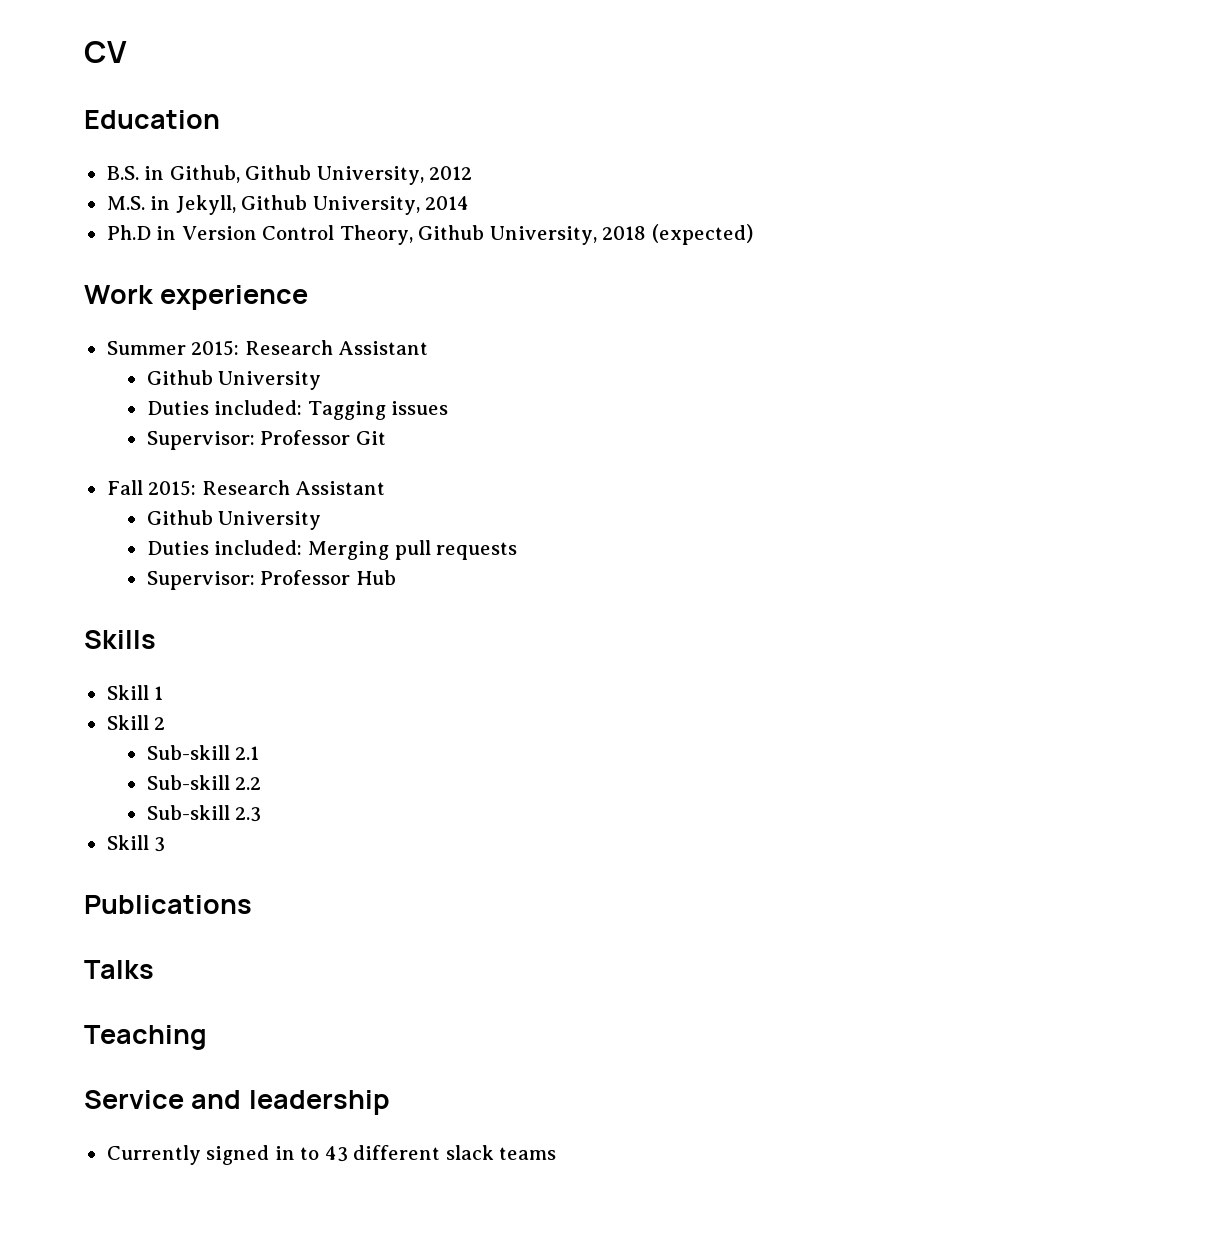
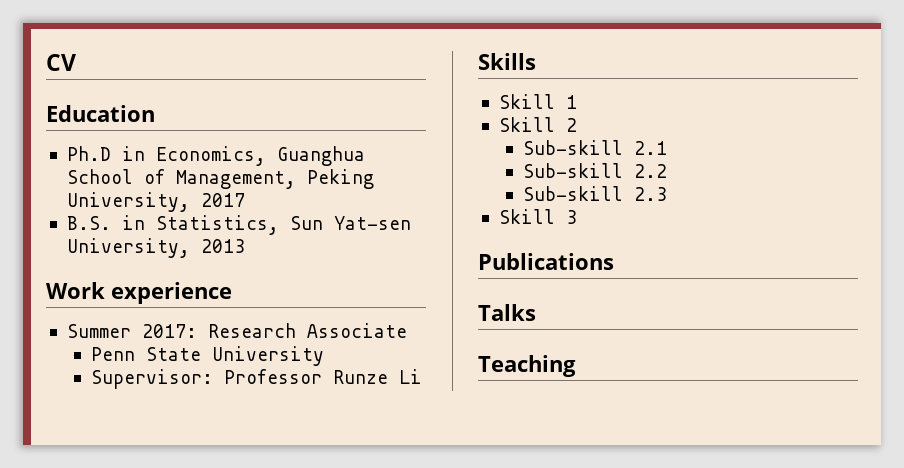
- B.S. in Github, Github University, 2012
- M.S. in Jekyll, Github University, 2014
- Ph.D in Version Control Theory, Github University, 2018 (expected)
+ Ph.D in Economics, Guanghua School of Management, Peking University, 2017
+ B.S. in Statistics, Sun Yat-sen University, 2013
  Work experience
- Summer 2015: Research Assistant
- Github University
- Duties included: Tagging issues
- Supervisor: Professor Git
- Fall 2015: Research Assistant
- Github University
- Duties included: Merging pull requests
- Supervisor: Professor Hub
+ Summer 2017: Research Associate
+ Penn State University
+ Supervisor: Professor Runze Li
- Service and leadership
- Currently signed in to 43 different slack teams

